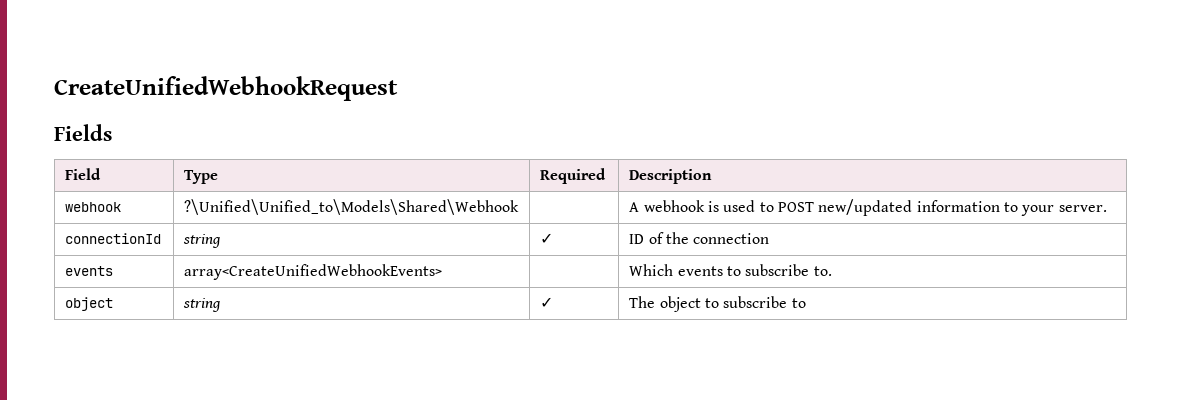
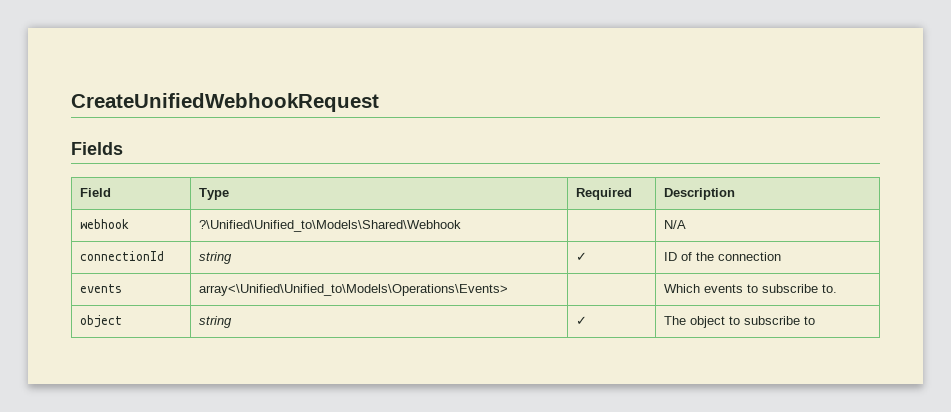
- webhook | ?\Unified\Unified_to\Models\Shared\Webhook | | A webhook is used to POST new/updated information to your server.
+ webhook | ?\Unified\Unified_to\Models\Shared\Webhook | | N/A
- events | array<CreateUnifiedWebhookEvents> | | Which events to subscribe to.
+ events | array<\Unified\Unified_to\Models\Operations\Events> | | Which events to subscribe to.

